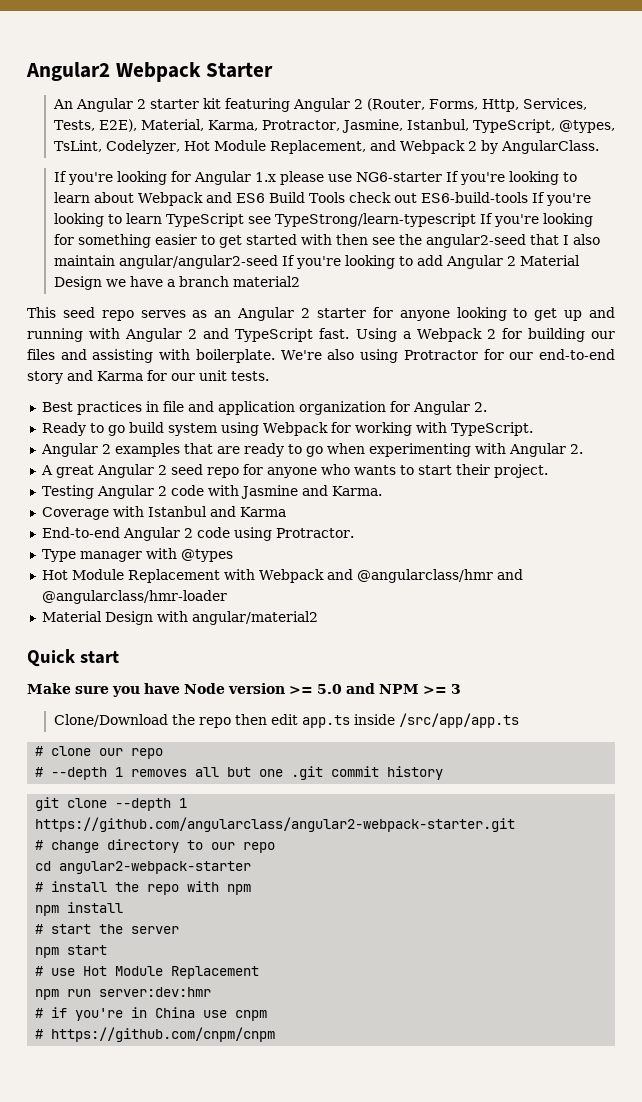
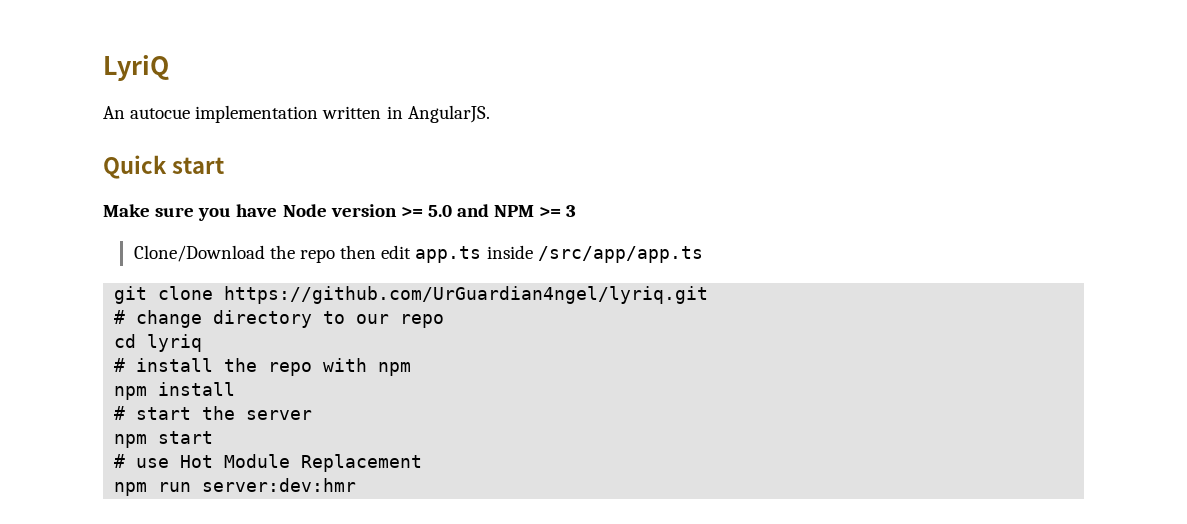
- Angular2 Webpack Starter
- An Angular 2 starter kit featuring Angular 2 (Router, Forms, Http, Services, Tests, E2E), Material, Karma, Protractor, Jasmine, Istanbul, TypeScript, @types, TsLint, Codelyzer, Hot Module Replacement, and Webpack 2 by AngularClass.
- If you're looking for Angular 1.x please use NG6-starter If you're looking to learn about Webpack and ES6 Build Tools check out ES6-build-tools If you're looking to learn TypeScript see TypeStrong/learn-typescript If you're looking for something easier to get started with then see the angular2-seed that I also maintain angular/angular2-seed If you're looking to add Angular 2 Material Design we have a branch material2
- This seed repo serves as an Angular 2 starter for anyone looking to get up and running with Angular 2 and TypeScript fast. Using a Webpack 2 for building our files and assisting with boilerplate. We're also using Protractor for our end-to-end story and Karma for our unit tests.
- Best practices in file and application organization for Angular 2.
- Ready to go build system using Webpack for working with TypeScript.
- Angular 2 examples that are ready to go when experimenting with Angular 2.
- A great Angular 2 seed repo for anyone who wants to start their project.
- Testing Angular 2 code with Jasmine and Karma.
- Coverage with Istanbul and Karma
- End-to-end Angular 2 code using Protractor.
- Type manager with @types
- Hot Module Replacement with Webpack and @angularclass/hmr and @angularclass/hmr-loader
- Material Design with angular/material2
+ LyriQ
+ An autocue implementation written in AngularJS.
- # clone our repo
- # --depth 1 removes all but one .git commit history
- git clone --depth 1 https://github.com/angularclass/angular2-webpack-starter.git
+ git clone https://github.com/UrGuardian4ngel/lyriq.git
- cd angular2-webpack-starter
+ cd lyriq
- # if you're in China use cnpm
- # https://github.com/cnpm/cnpm

